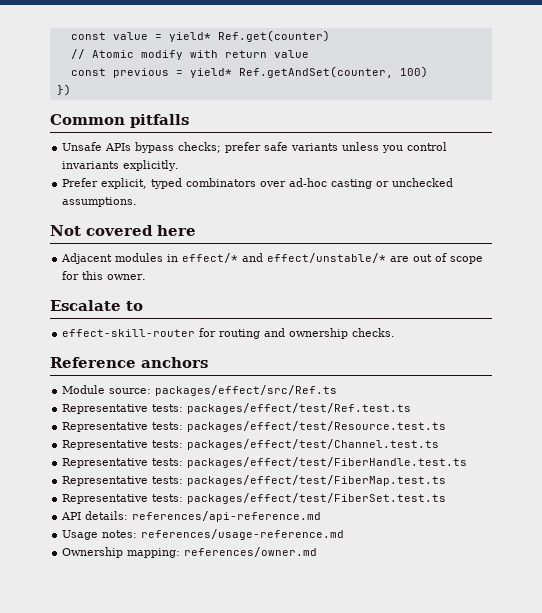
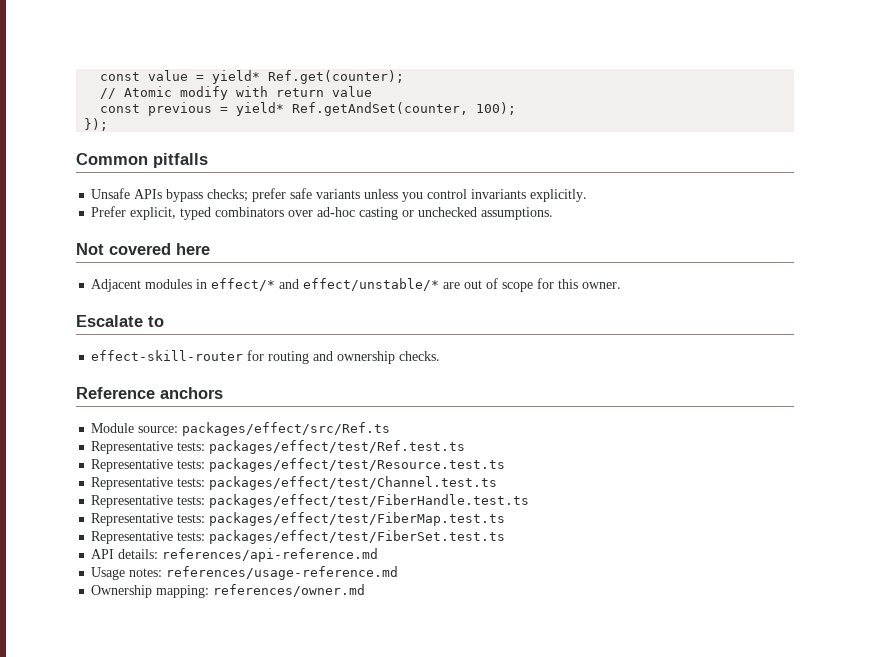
- const value = yield* Ref.get(counter)
+ const value = yield* Ref.get(counter);
- const previous = yield* Ref.getAndSet(counter, 100)
- })
+ const previous = yield* Ref.getAndSet(counter, 100);
+ });

